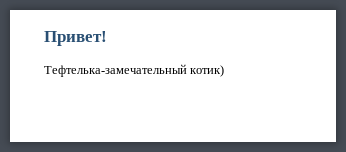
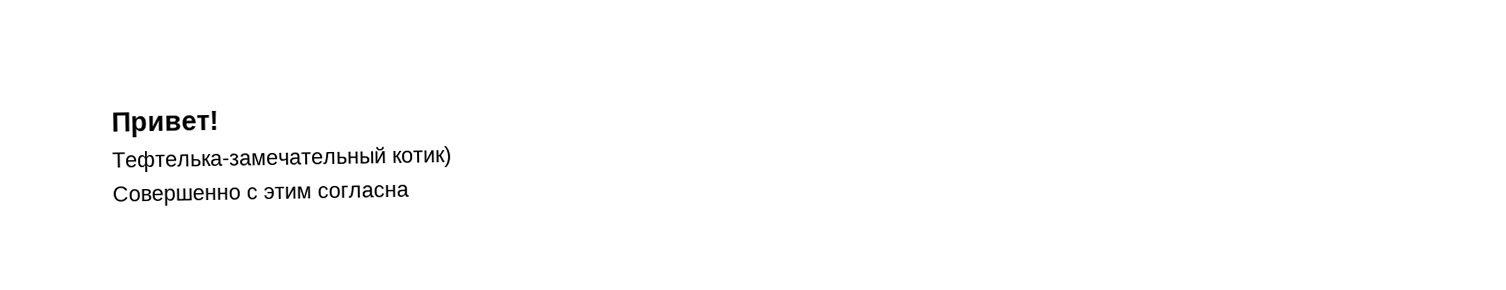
+ Совершенно с этим согласна

